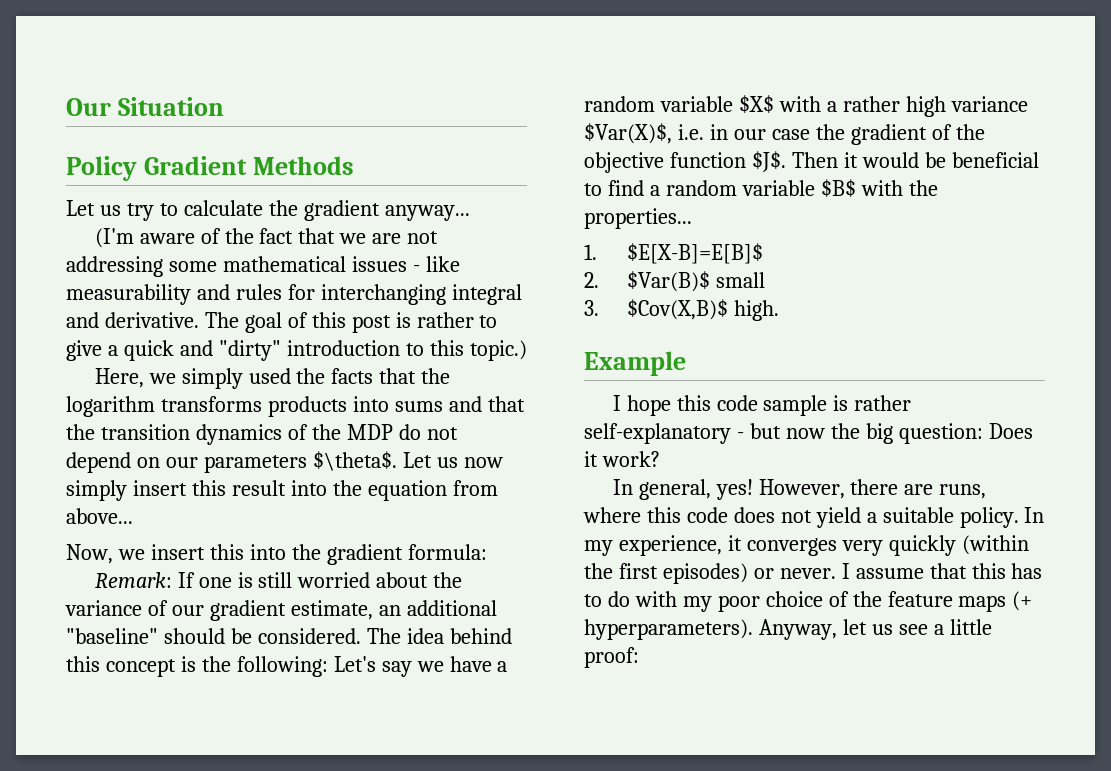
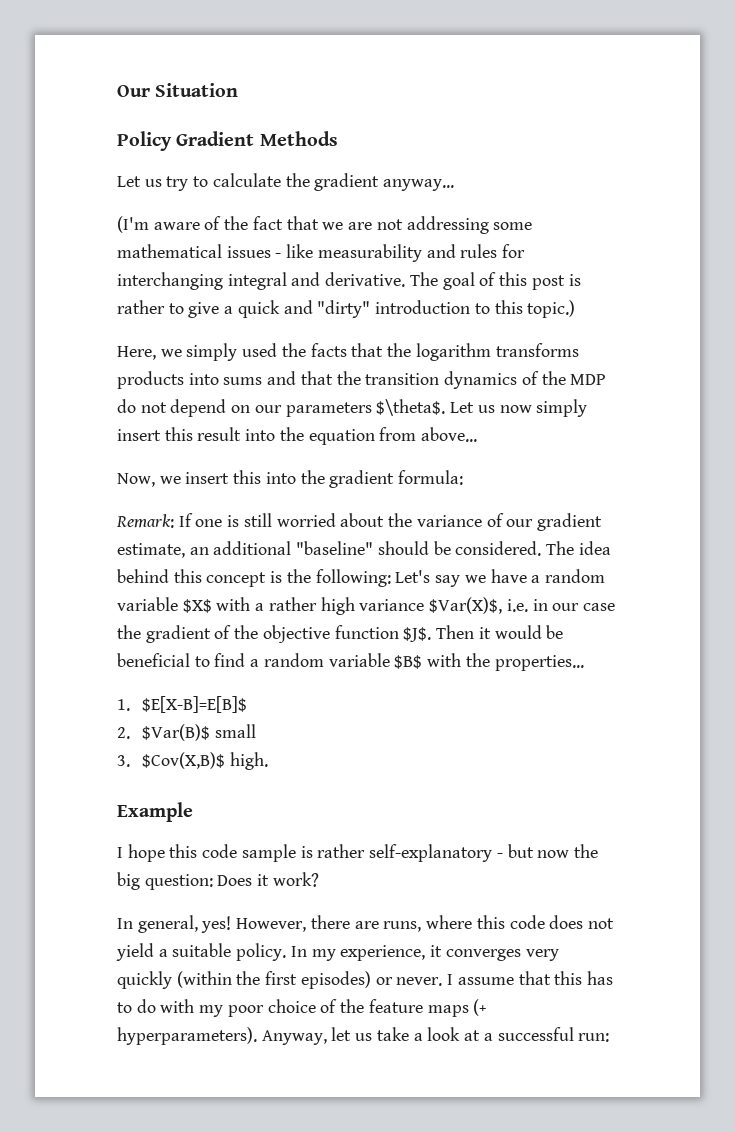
- Anyway, let us see a little proof:
+ Anyway, let us take a look at a successful run:

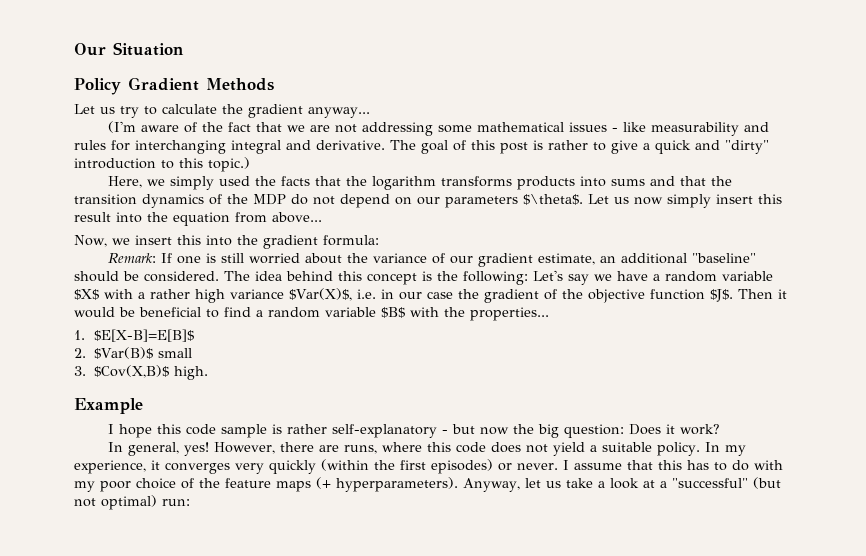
- Anyway, let us take a look at a successful run:
+ Anyway, let us take a look at a "successful" (but not optimal) run:

